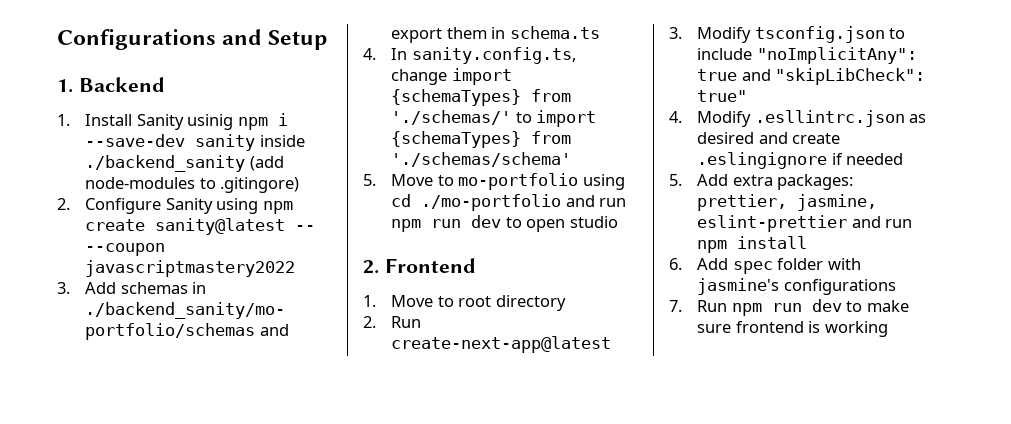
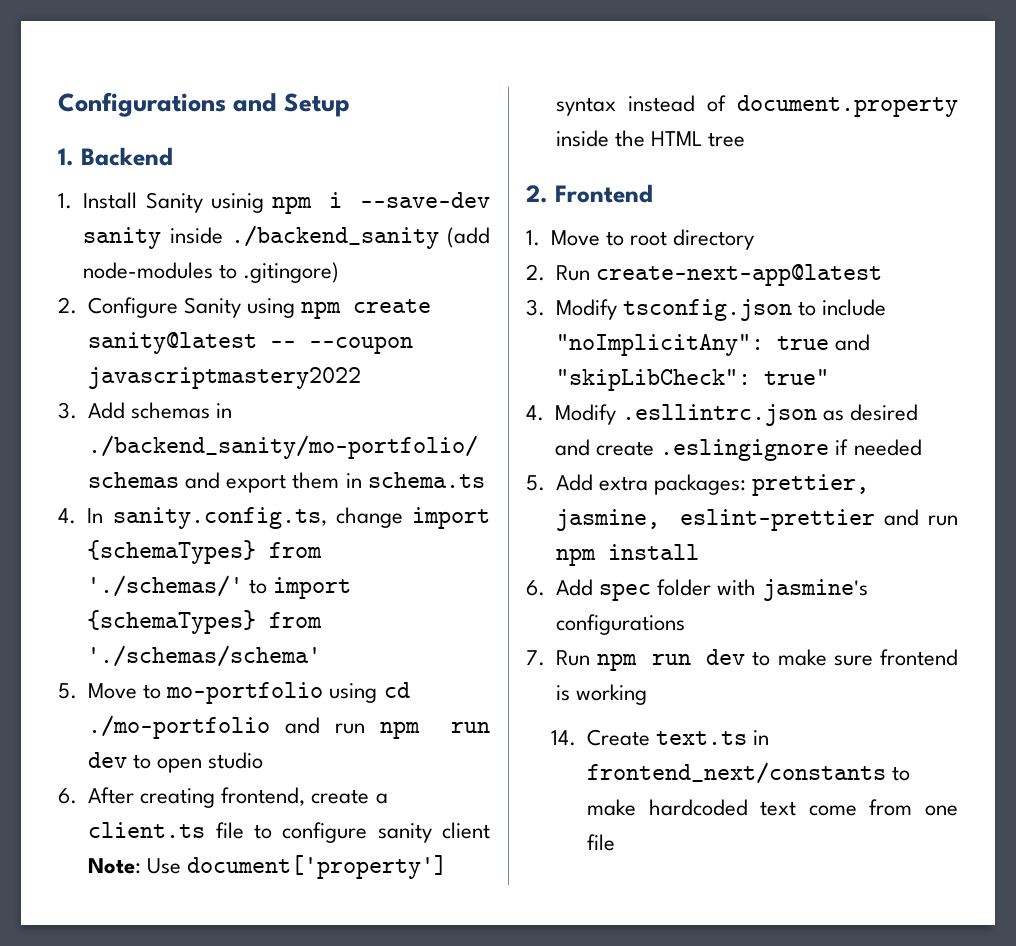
+ 6. After creating frontend, create a client.ts file to configure sanity client Note: Use document['property'] syntax instead of document.property inside the HTML tree
+ 14. Create text.ts in frontend_next/constants to make hardcoded text come from one file

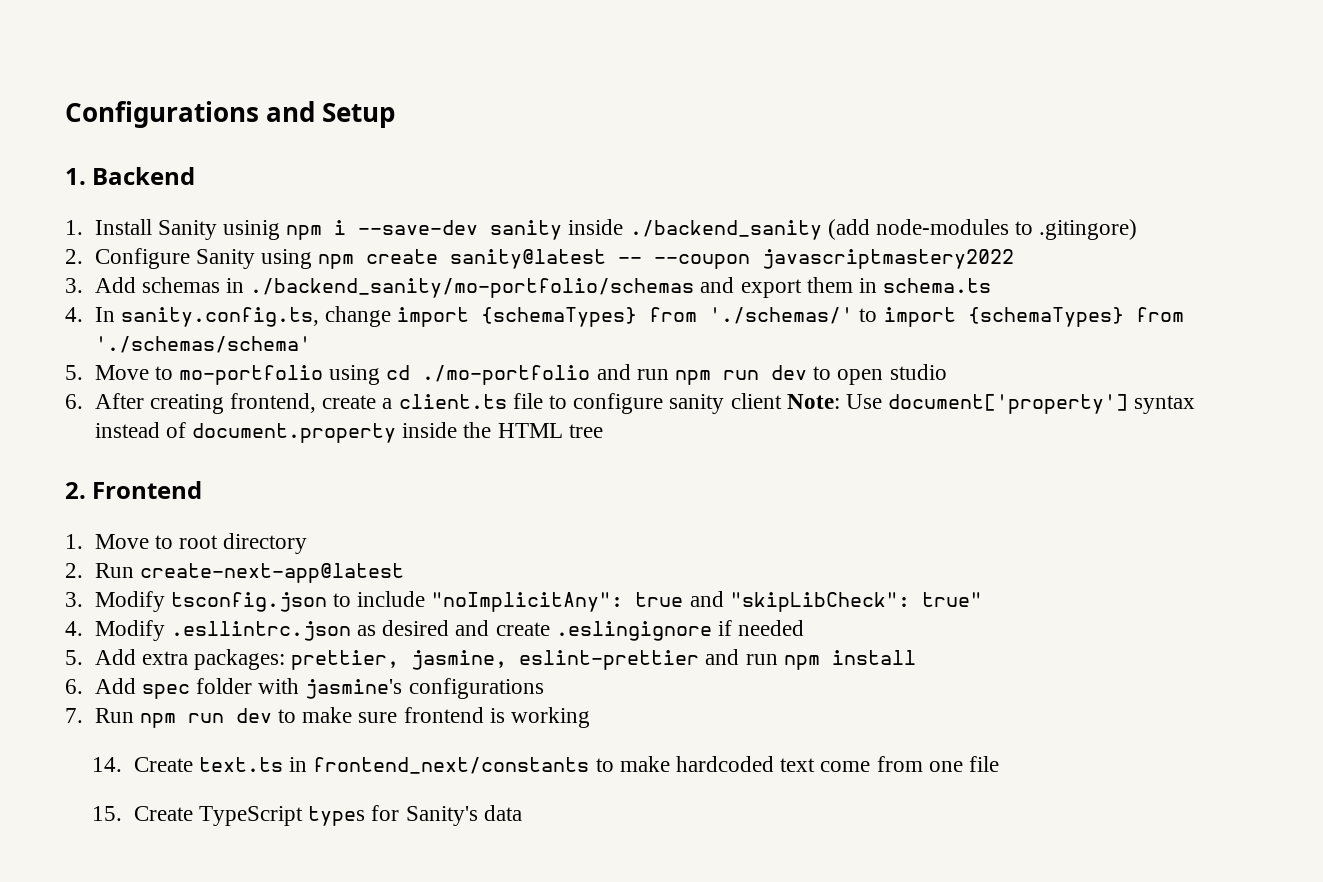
+ 15. Create TypeScript types for Sanity's data

